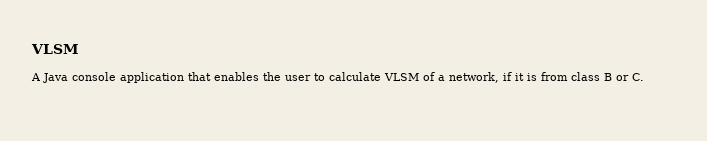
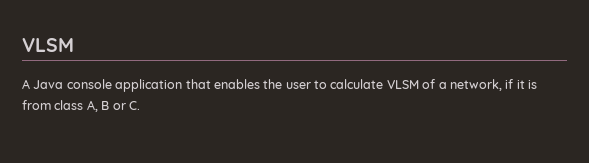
- A Java console application that enables the user to calculate VLSM of a network, if it is from class B or C.
+ A Java console application that enables the user to calculate VLSM of a network, if it is from class A, B or C.

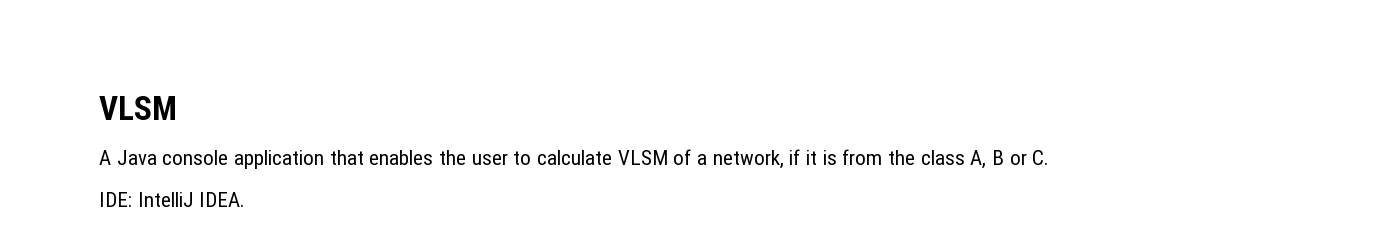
- A Java console application that enables the user to calculate VLSM of a network, if it is from class A, B or C.
+ A Java console application that enables the user to calculate VLSM of a network, if it is from the class A, B or C.
+ IDE: IntelliJ IDEA.

